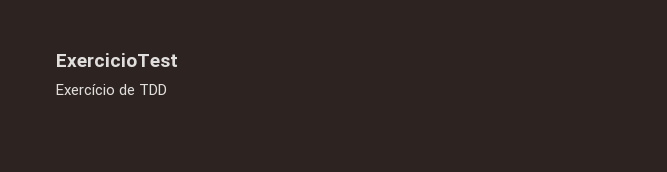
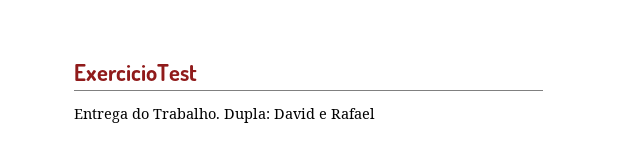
- Exercício de TDD
+ Entrega do Trabalho. Dupla: David e Rafael

